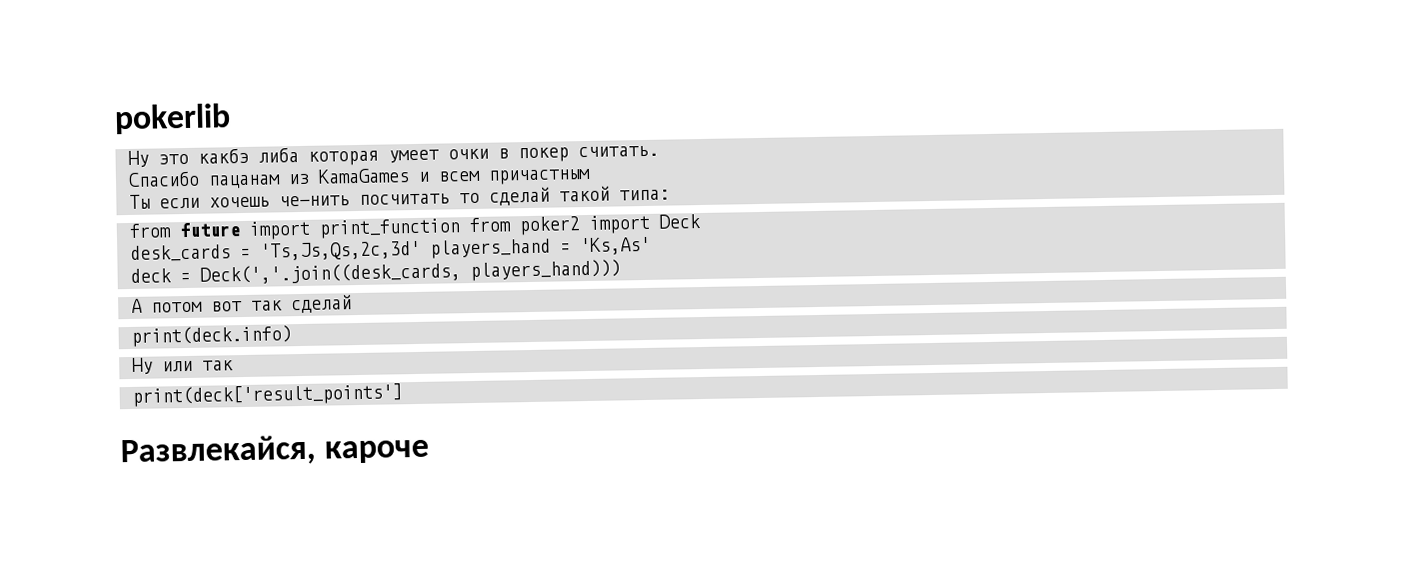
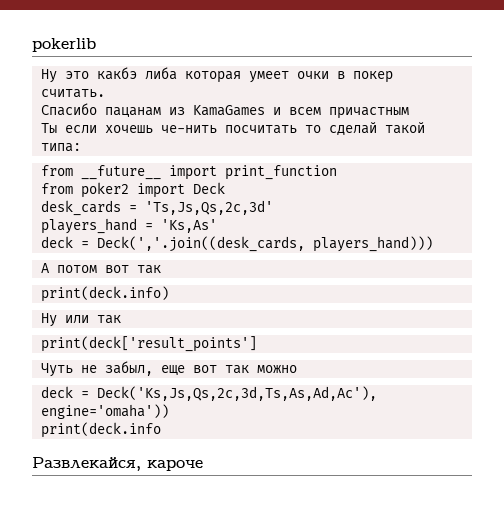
- from future import print_function from poker2 import Deck
+ from __future__ import print_function
+ from poker2 import Deck
- desk_cards = 'Ts,Js,Qs,2c,3d' players_hand = 'Ks,As'
+ desk_cards = 'Ts,Js,Qs,2c,3d'
+ players_hand = 'Ks,As'
- А потом вот так сделай
+ А потом вот так
+ Чуть не забыл, еще вот так можно
+ deck = Deck('Ks,Js,Qs,2c,3d,Ts,As,Ad,Ac'), engine='omaha'))
+ print(deck.info

